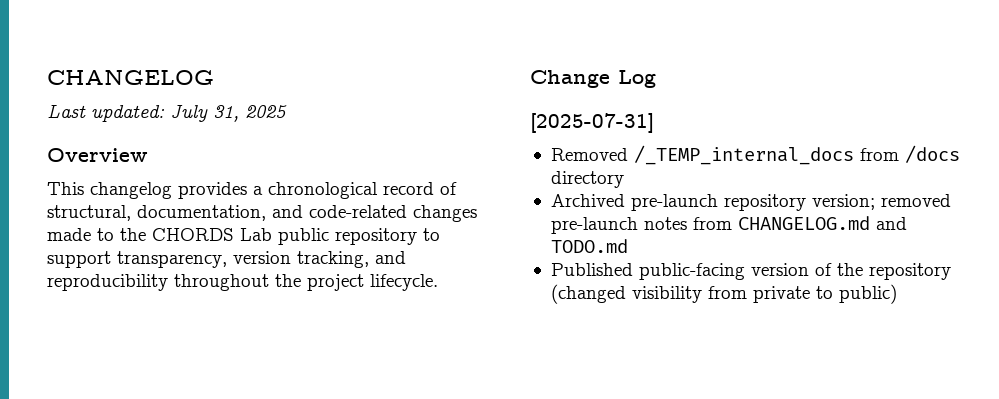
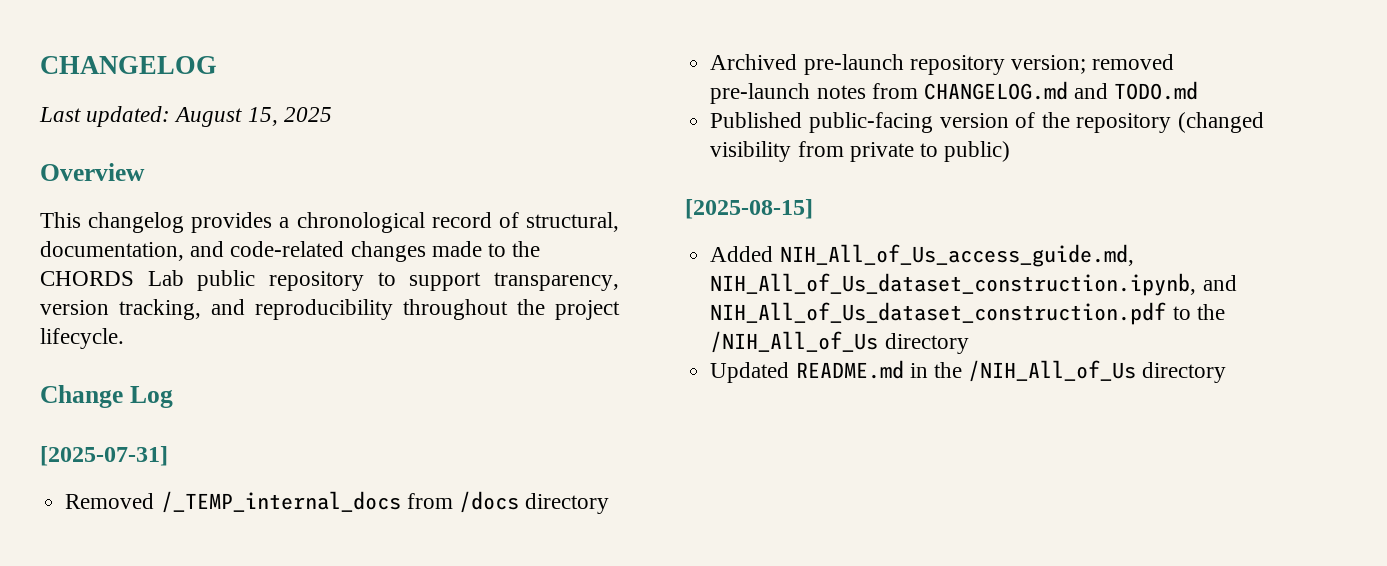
- Last updated: July 31, 2025
+ Last updated: August 15, 2025
+ [2025-08-15]
+ Added NIH_All_of_Us_access_guide.md, NIH_All_of_Us_dataset_construction.ipynb, and NIH_All_of_Us_dataset_construction.pdf to the /NIH_All_of_Us directory
+ Updated README.md in the /NIH_All_of_Us directory

